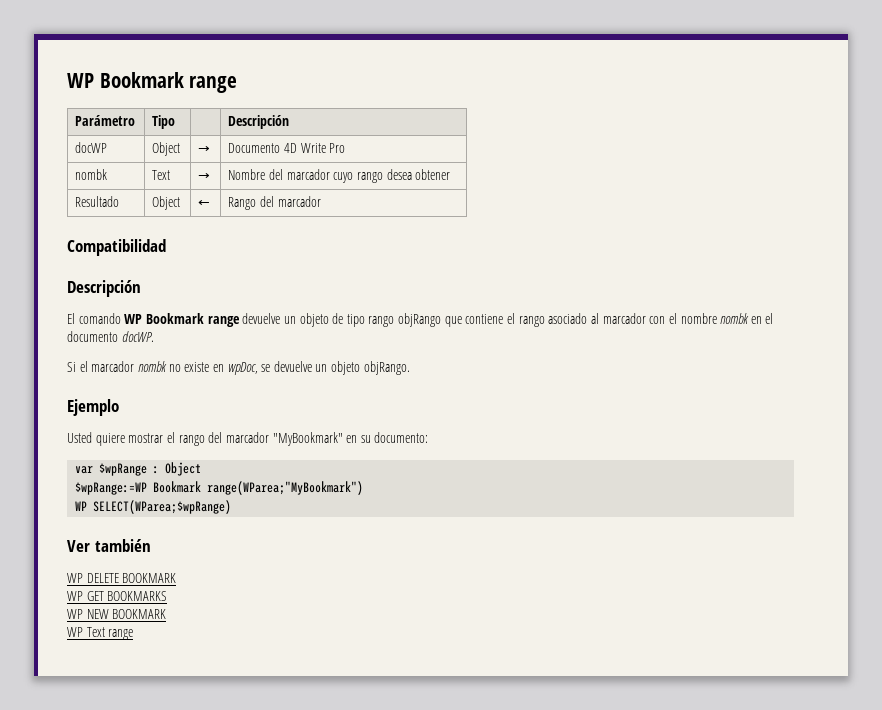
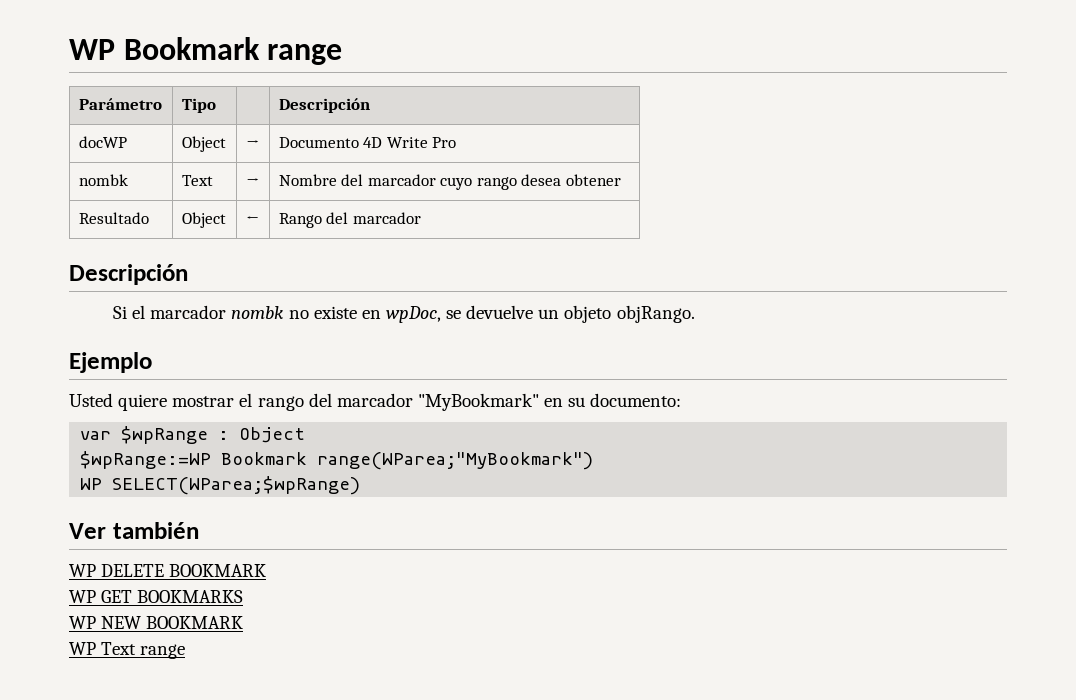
  Resultado | Object | ← | Rango del marcador
- Compatibilidad
  Descripción
- El comando WP Bookmark range devuelve un objeto de tipo rango objRango que contiene el rango asociado al marcador con el nombre nombk en el documento docWP.

